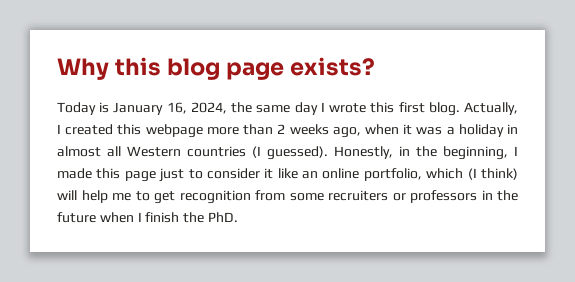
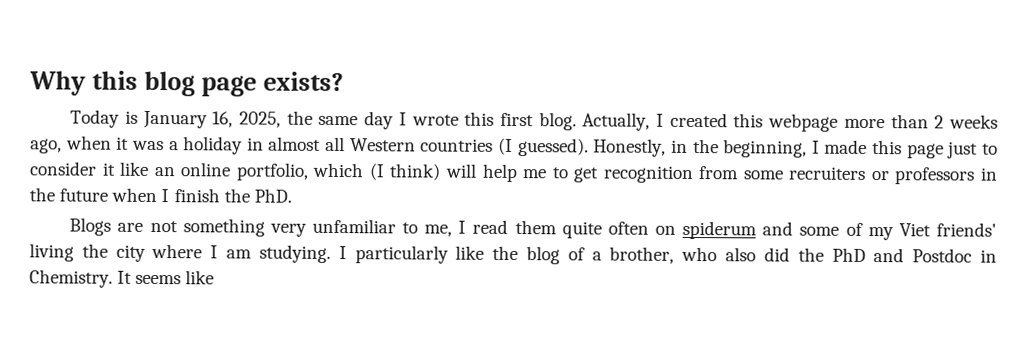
- Today is January 16, 2024, the same day I wrote this first blog.
+ Today is January 16, 2025, the same day I wrote this first blog.
+ Blogs are not something very unfamiliar to me, I read them quite often on spiderum and some of my Viet friends' living the city where I am studying. I particularly like the blog of a brother, who also did the PhD and Postdoc in Chemistry. It seems like

